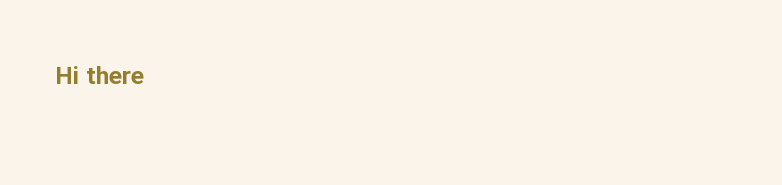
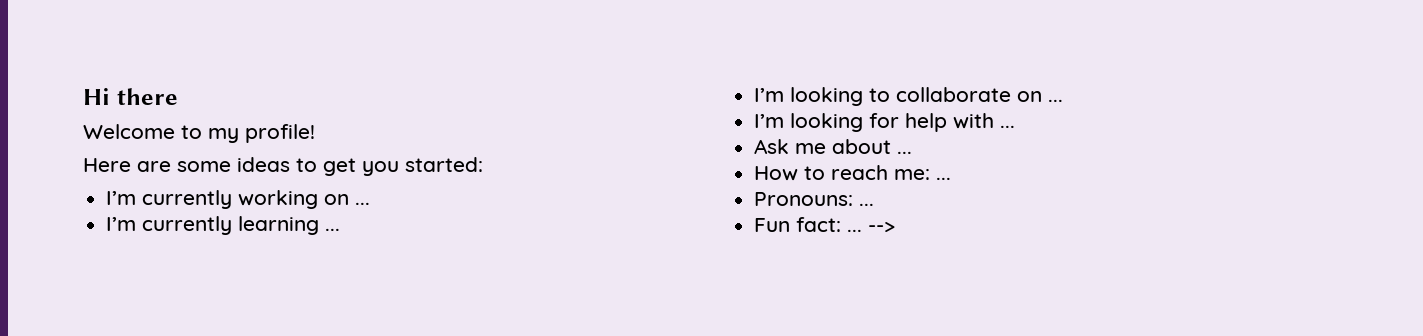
+ Welcome to my profile!
+ Here are some ideas to get you started:
+ I’m currently working on ...
+ I’m currently learning ...
+ I’m looking to collaborate on ...
+ I’m looking for help with ...
+ Ask me about ...
+ How to reach me: ...
+ Pronouns: ...
+ Fun fact: ... -->

